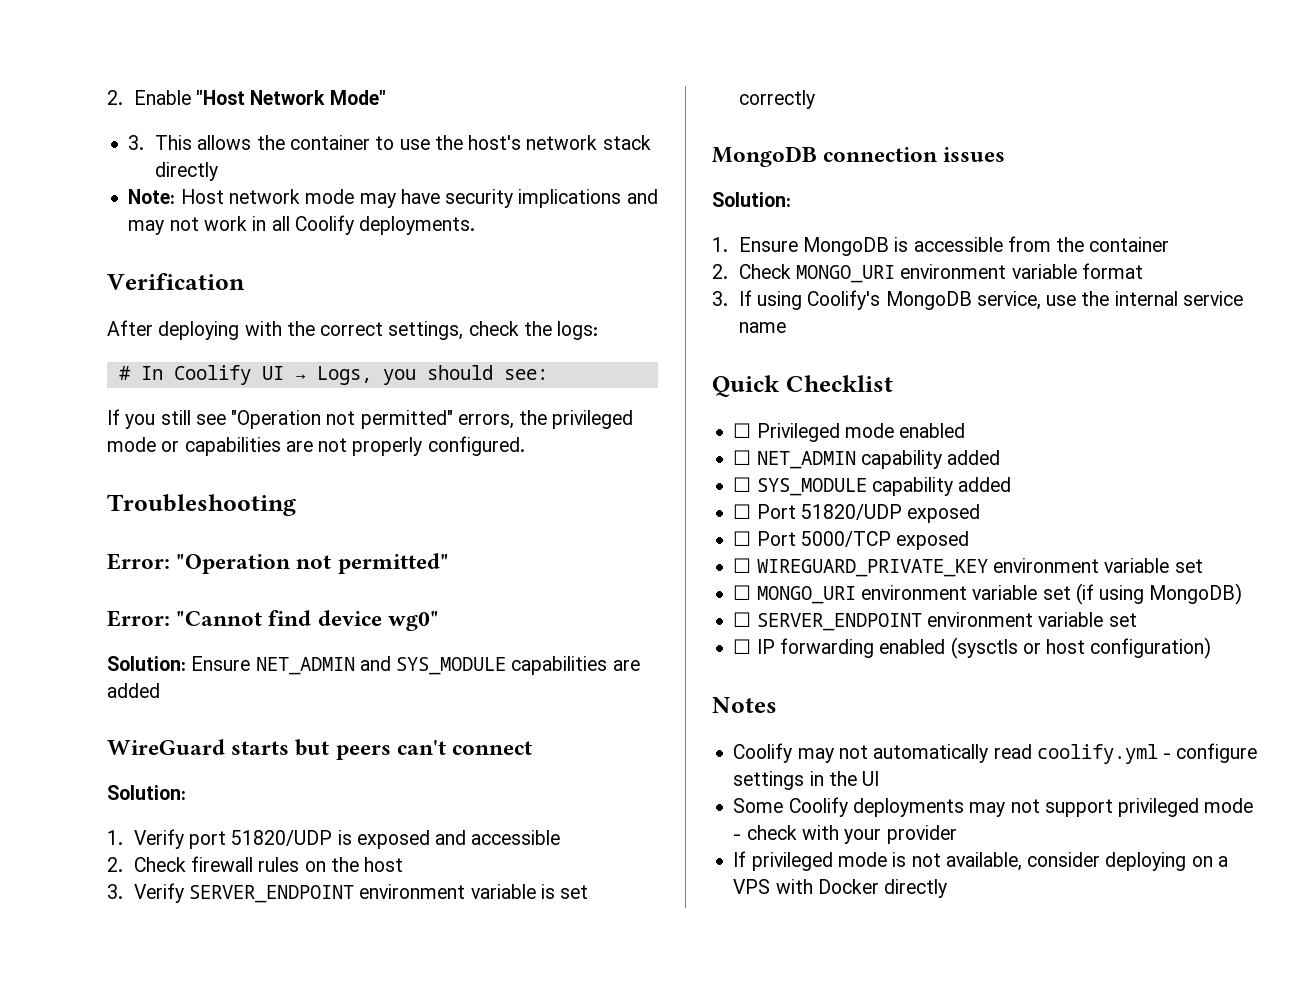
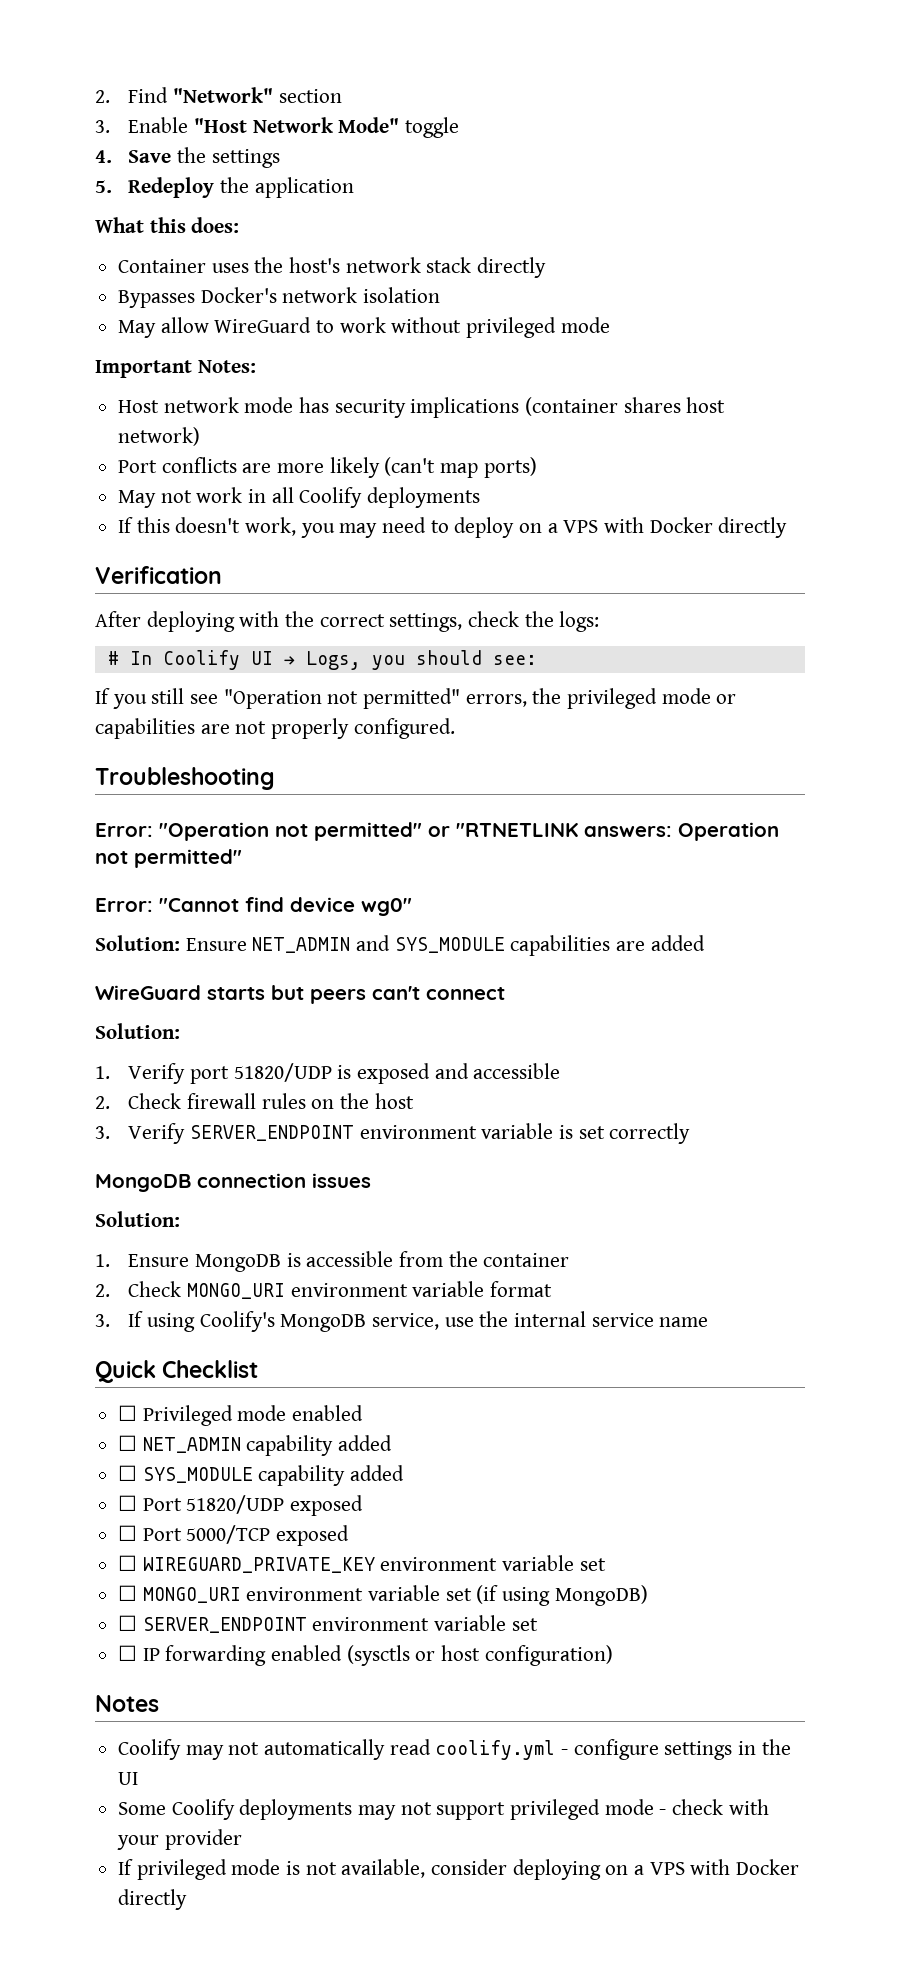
- 2. Enable "Host Network Mode"
- 3. This allows the container to use the host's network stack directly
+ 2. Find "Network" section
+ 3. Enable "Host Network Mode" toggle
+ 4. Save the settings
+ 5. Redeploy the application
+ What this does:
+ Container uses the host's network stack directly
- Note: Host network mode may have security implications and may not work in all Coolify deployments.
+ Bypasses Docker's network isolation
+ May allow WireGuard to work without privileged mode
+ Important Notes:
+ Host network mode has security implications (container shares host network)
+ Port conflicts are more likely (can't map ports)
+ May not work in all Coolify deployments
+ If this doesn't work, you may need to deploy on a VPS with Docker directly
- Error: "Operation not permitted"
+ Error: "Operation not permitted" or "RTNETLINK answers: Operation not permitted"

